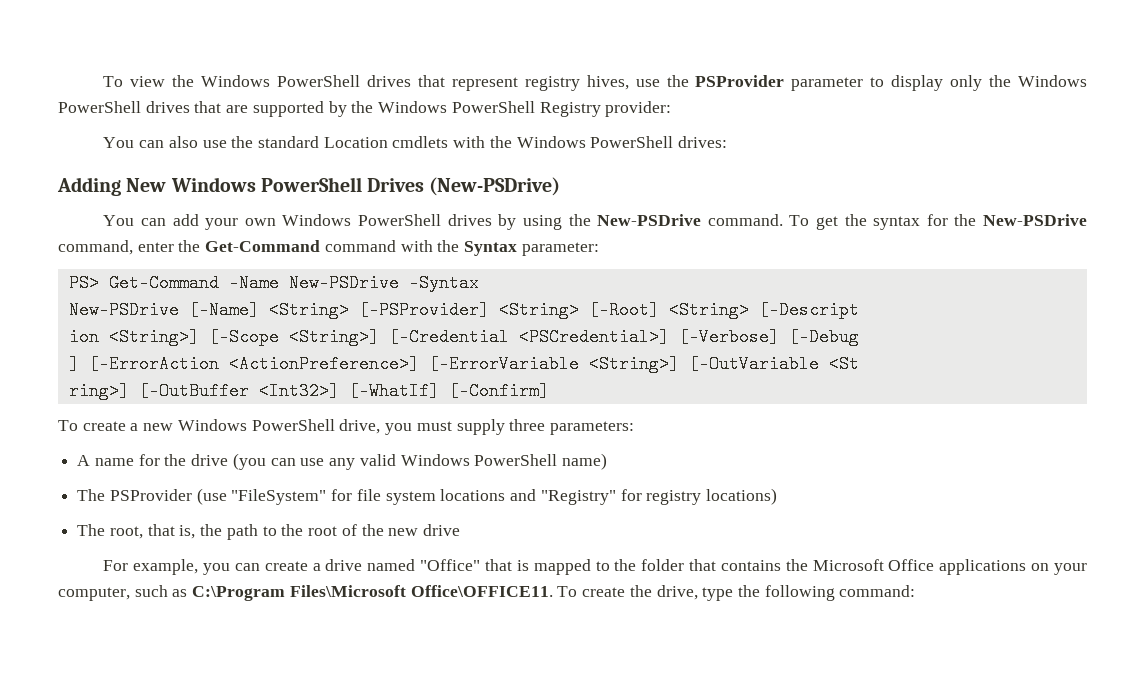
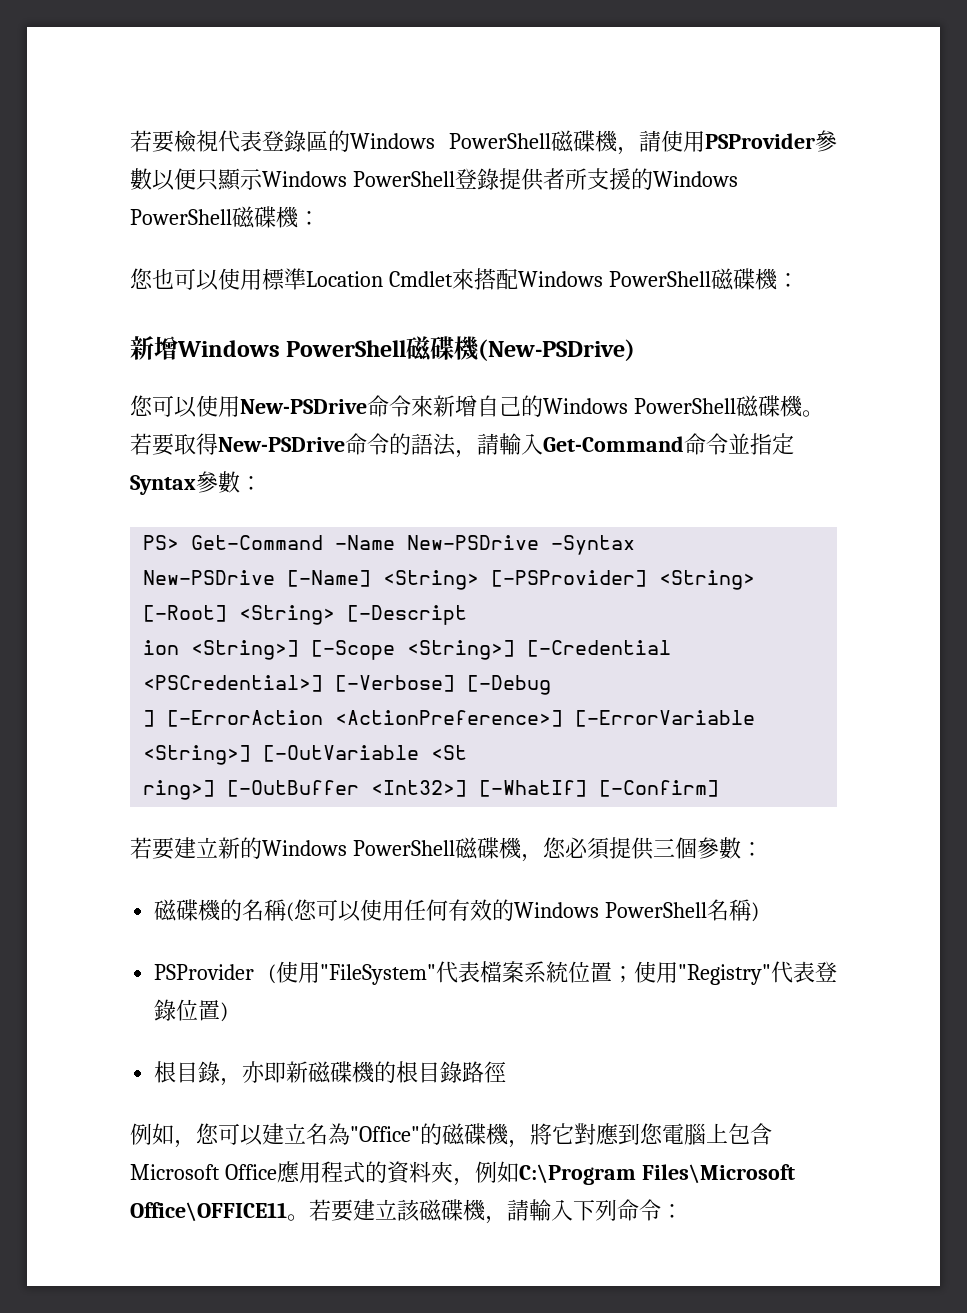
- To view the Windows PowerShell drives that represent registry hives, use the PSProvider parameter to display only the Windows PowerShell drives that are supported by the Windows PowerShell Registry provider:
- You can also use the standard Location cmdlets with the Windows PowerShell drives:
- Adding New Windows PowerShell Drives (New-PSDrive)
+ 若要檢視代表登錄區的Windows PowerShell磁碟機，請使用PSProvider參數以便只顯示Windows PowerShell登錄提供者所支援的Windows PowerShell磁碟機：
+ 您也可以使用標準Location Cmdlet來搭配Windows PowerShell磁碟機：
+ 新增Windows PowerShell磁碟機(New-PSDrive)
- You can add your own Windows PowerShell drives by using the New-PSDrive command. To get the syntax for the New-PSDrive command, enter the Get-Command command with the Syntax parameter:
+ 您可以使用New-PSDrive命令來新增自己的Windows PowerShell磁碟機。若要取得New-PSDrive命令的語法，請輸入Get-Command命令並指定Syntax參數：
- To create a new Windows PowerShell drive, you must supply three parameters:
- A name for the drive (you can use any valid Windows PowerShell name)
- The PSProvider (use "FileSystem" for file system locations and "Registry" for registry locations)
- The root, that is, the path to the root of the new drive
- For example, you can create a drive named "Office" that is mapped to the folder that contains the Microsoft Office applications on your computer, such as C:\Program Files\Microsoft Office\OFFICE11. To create the drive, type the following command:
+ 若要建立新的Windows PowerShell磁碟機，您必須提供三個參數：
+ 磁碟機的名稱(您可以使用任何有效的Windows PowerShell名稱)
+ PSProvider (使用"FileSystem"代表檔案系統位置；使用"Registry"代表登錄位置)
+ 根目錄，亦即新磁碟機的根目錄路徑
+ 例如，您可以建立名為"Office"的磁碟機，將它對應到您電腦上包含Microsoft Office應用程式的資料夾，例如C:\Program Files\Microsoft Office\OFFICE11。若要建立該磁碟機，請輸入下列命令：

